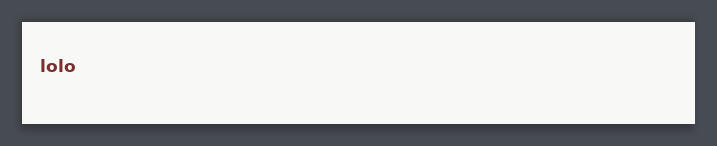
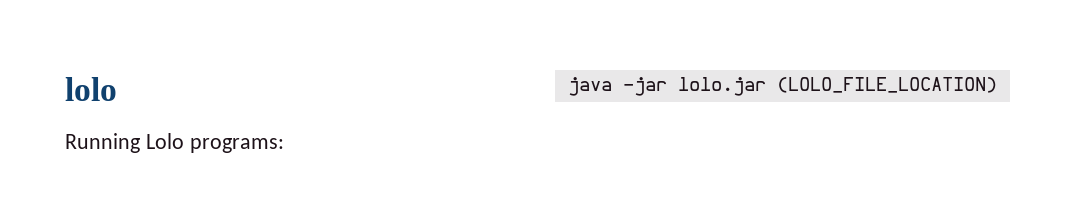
+ Running Lolo programs:
+ java -jar lolo.jar (LOLO_FILE_LOCATION)

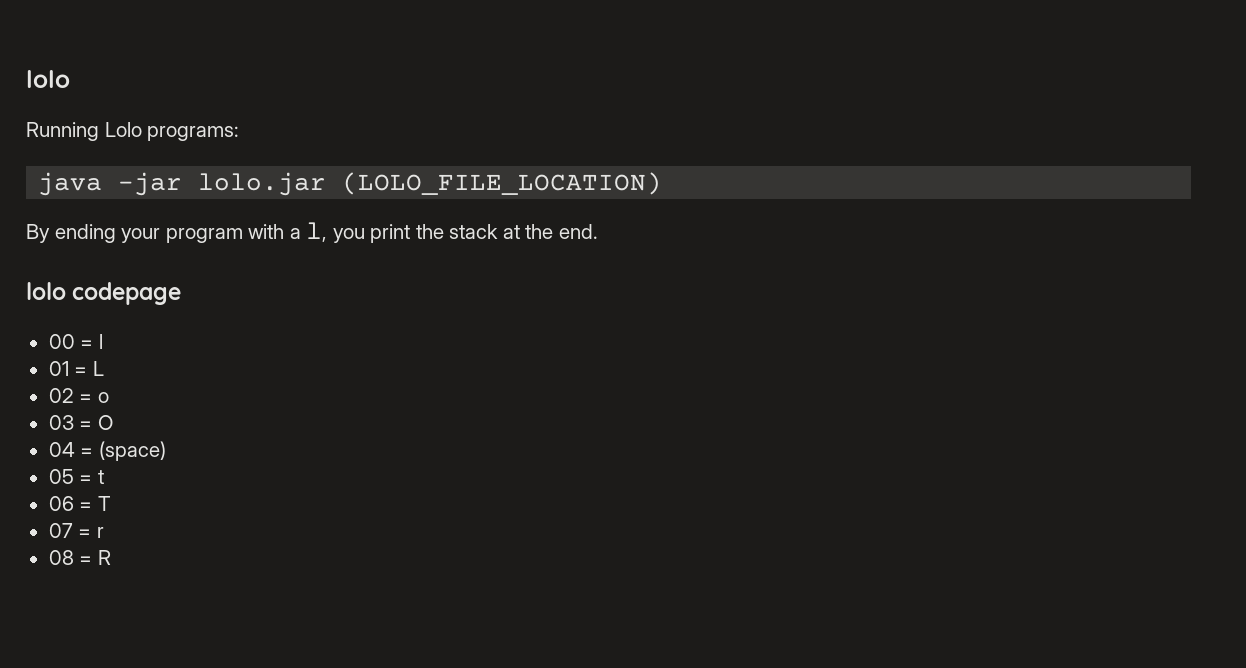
+ By ending your program with a l, you print the stack at the end.
+ lolo codepage
+ 00 = l
+ 01 = L
+ 02 = o
+ 03 = O
+ 04 = (space)
+ 05 = t
+ 06 = T
+ 07 = r
+ 08 = R

